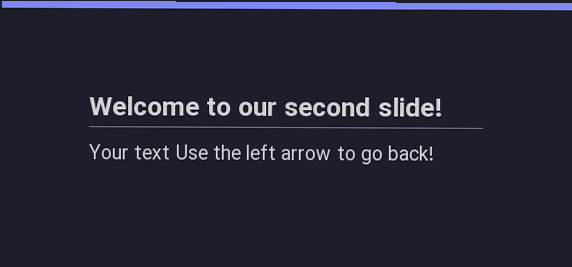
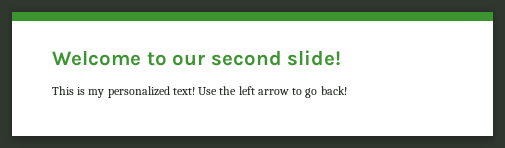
- Your text Use the left arrow to go back!
+ This is my personalized text! Use the left arrow to go back!

